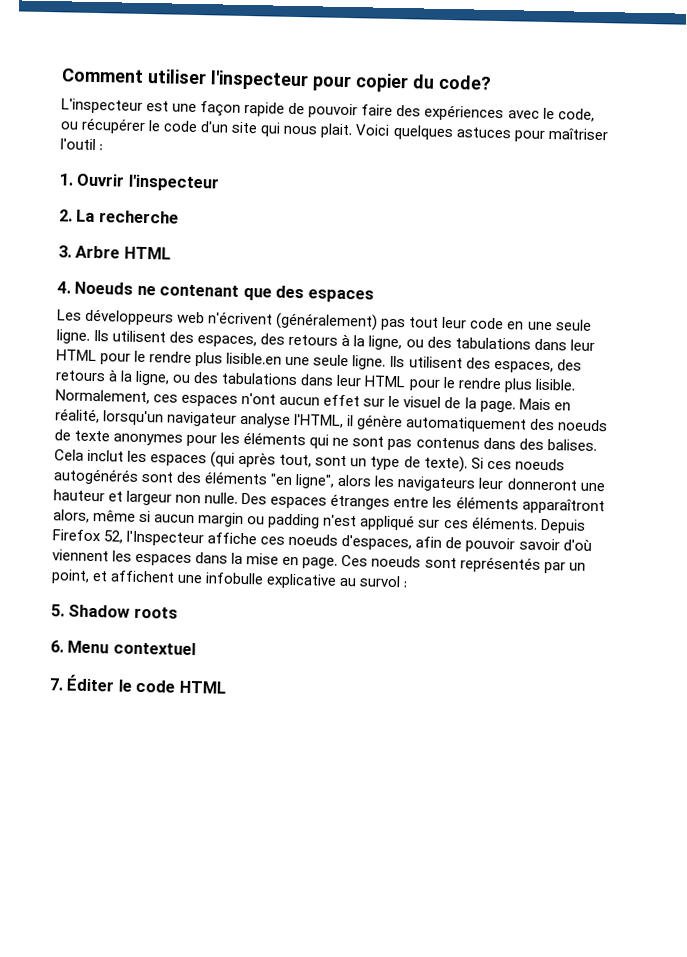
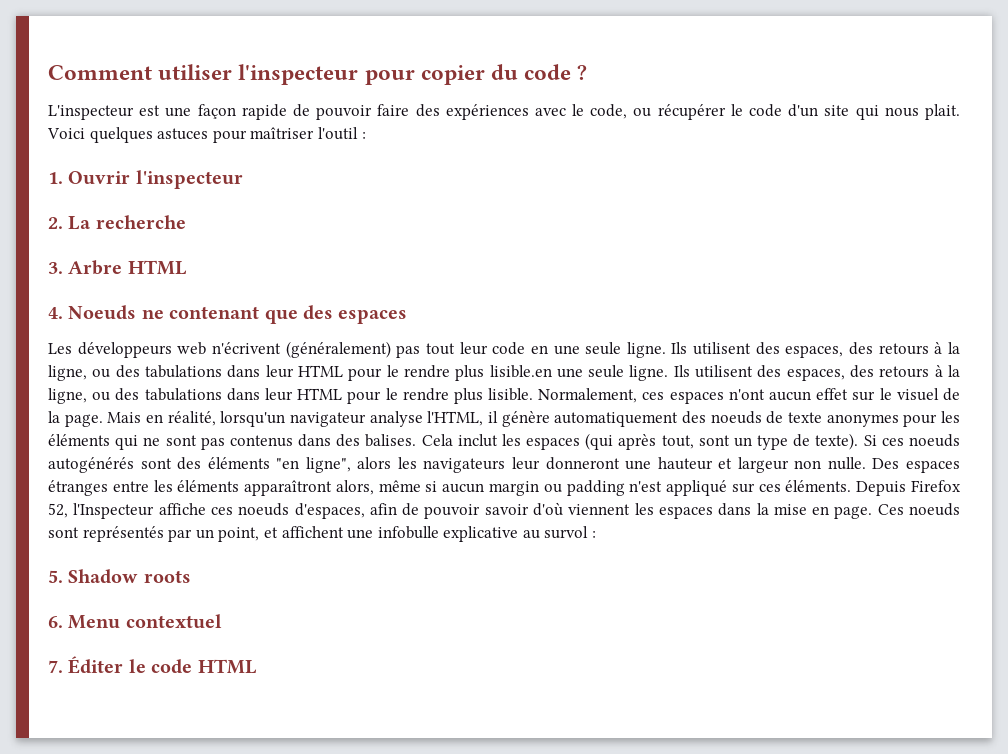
- Comment utiliser l'inspecteur pour copier du code?
+ Comment utiliser l'inspecteur pour copier du code ?

